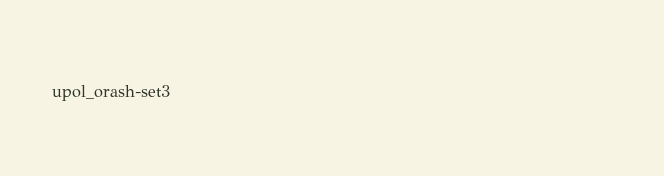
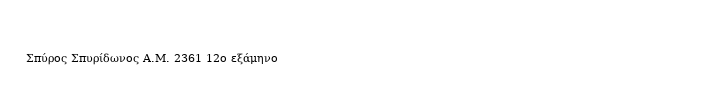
- upol_orash-set3
+ Σπύρος Σπυρίδωνος A.M. 2361 12ο εξάμηνο

